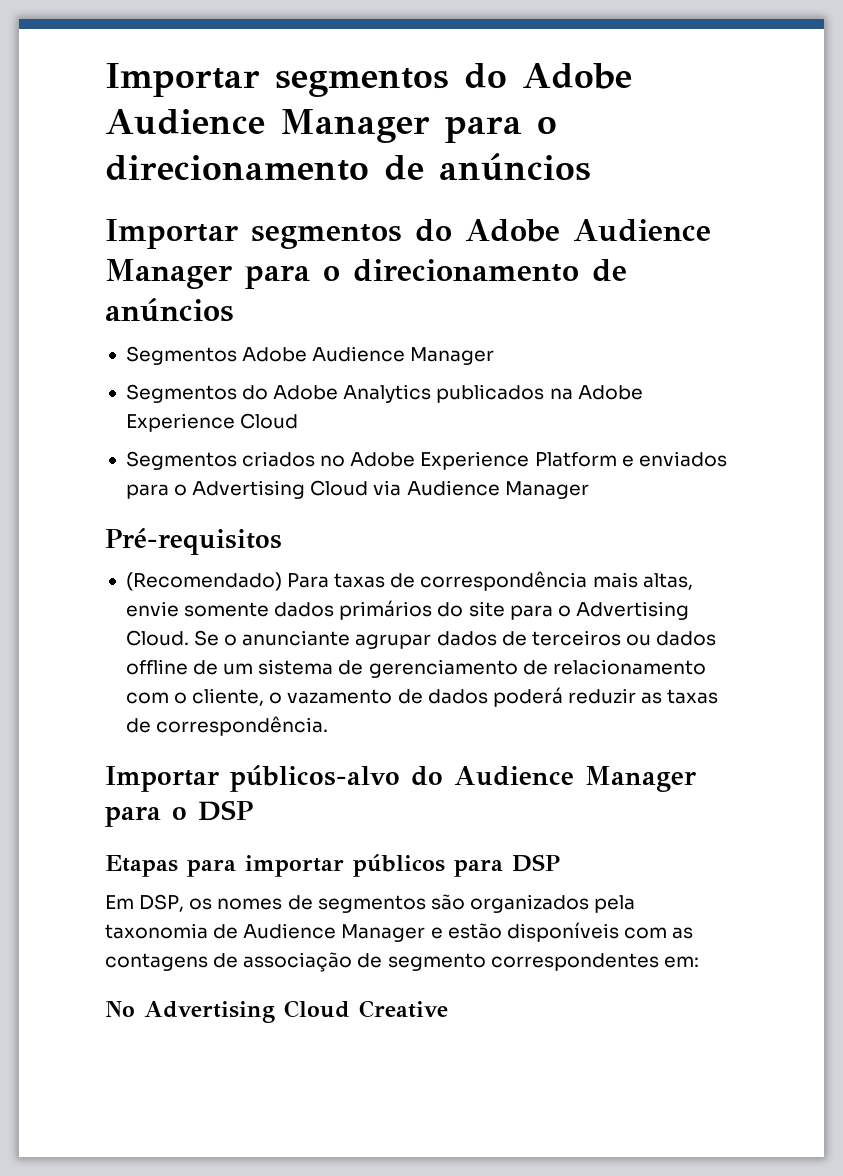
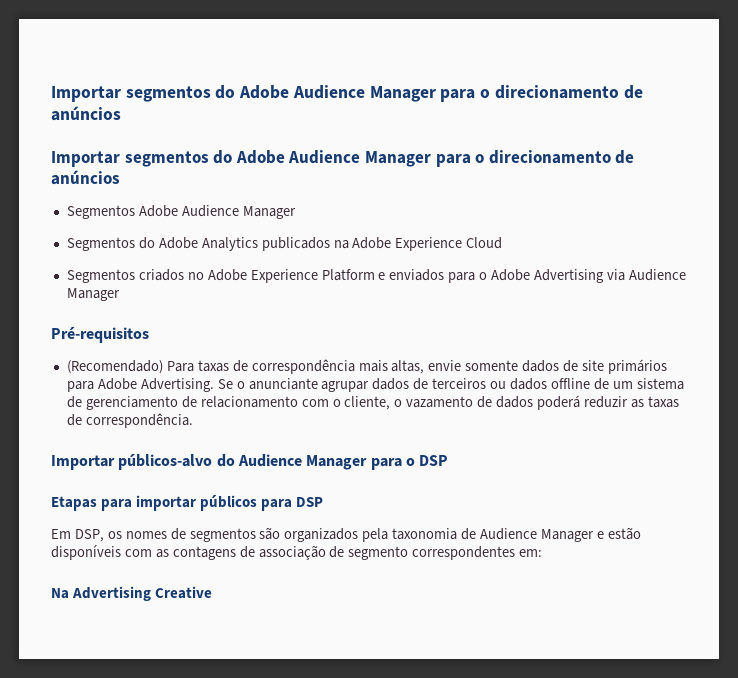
- Segmentos criados no Adobe Experience Platform e enviados para o Advertising Cloud via Audience Manager
+ Segmentos criados no Adobe Experience Platform e enviados para o Adobe Advertising via Audience Manager
- (Recomendado) Para taxas de correspondência mais altas, envie somente dados primários do site para o Advertising Cloud.
+ (Recomendado) Para taxas de correspondência mais altas, envie somente dados de site primários para Adobe Advertising.
- No Advertising Cloud Creative
+ Na Advertising Creative

